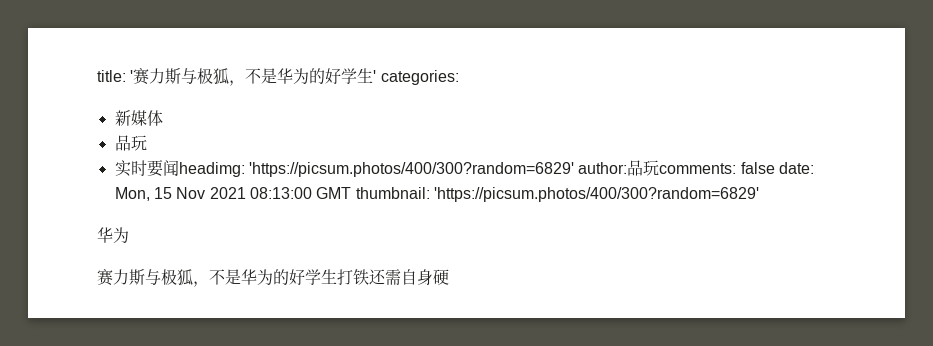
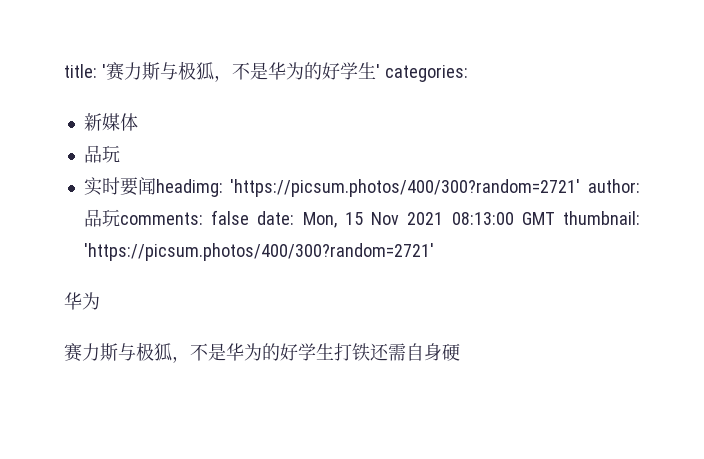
- 实时要闻headimg: 'https://picsum.photos/400/300?random=6829' author:品玩comments: false date: Mon, 15 Nov 2021 08:13:00 GMT thumbnail: 'https://picsum.photos/400/300?random=6829'
+ 实时要闻headimg: 'https://picsum.photos/400/300?random=2721' author:品玩comments: false date: Mon, 15 Nov 2021 08:13:00 GMT thumbnail: 'https://picsum.photos/400/300?random=2721'

